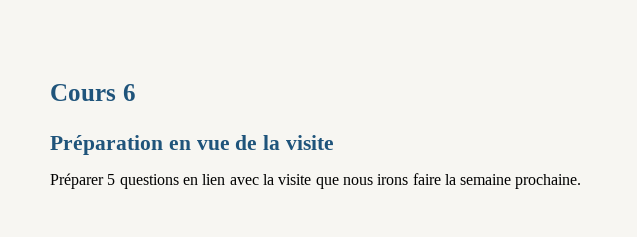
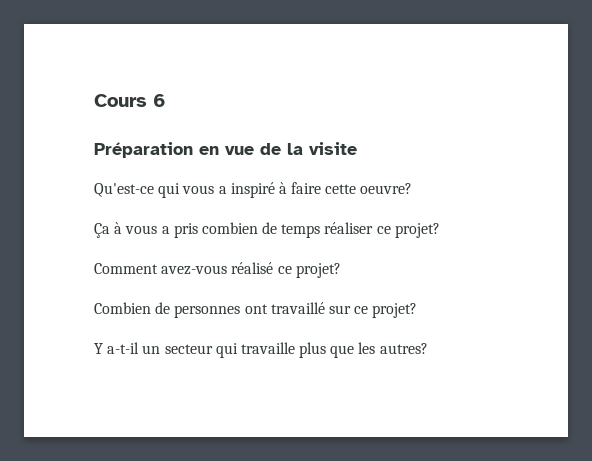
- Préparer 5 questions en lien avec la visite que nous irons faire la semaine prochaine.
+ Qu'est-ce qui vous a inspiré à faire cette oeuvre?
+ Ça à vous a pris combien de temps réaliser ce projet?
+ Comment avez-vous réalisé ce projet?
+ Combien de personnes ont travaillé sur ce projet?
+ Y a-t-il un secteur qui travaille plus que les autres?

